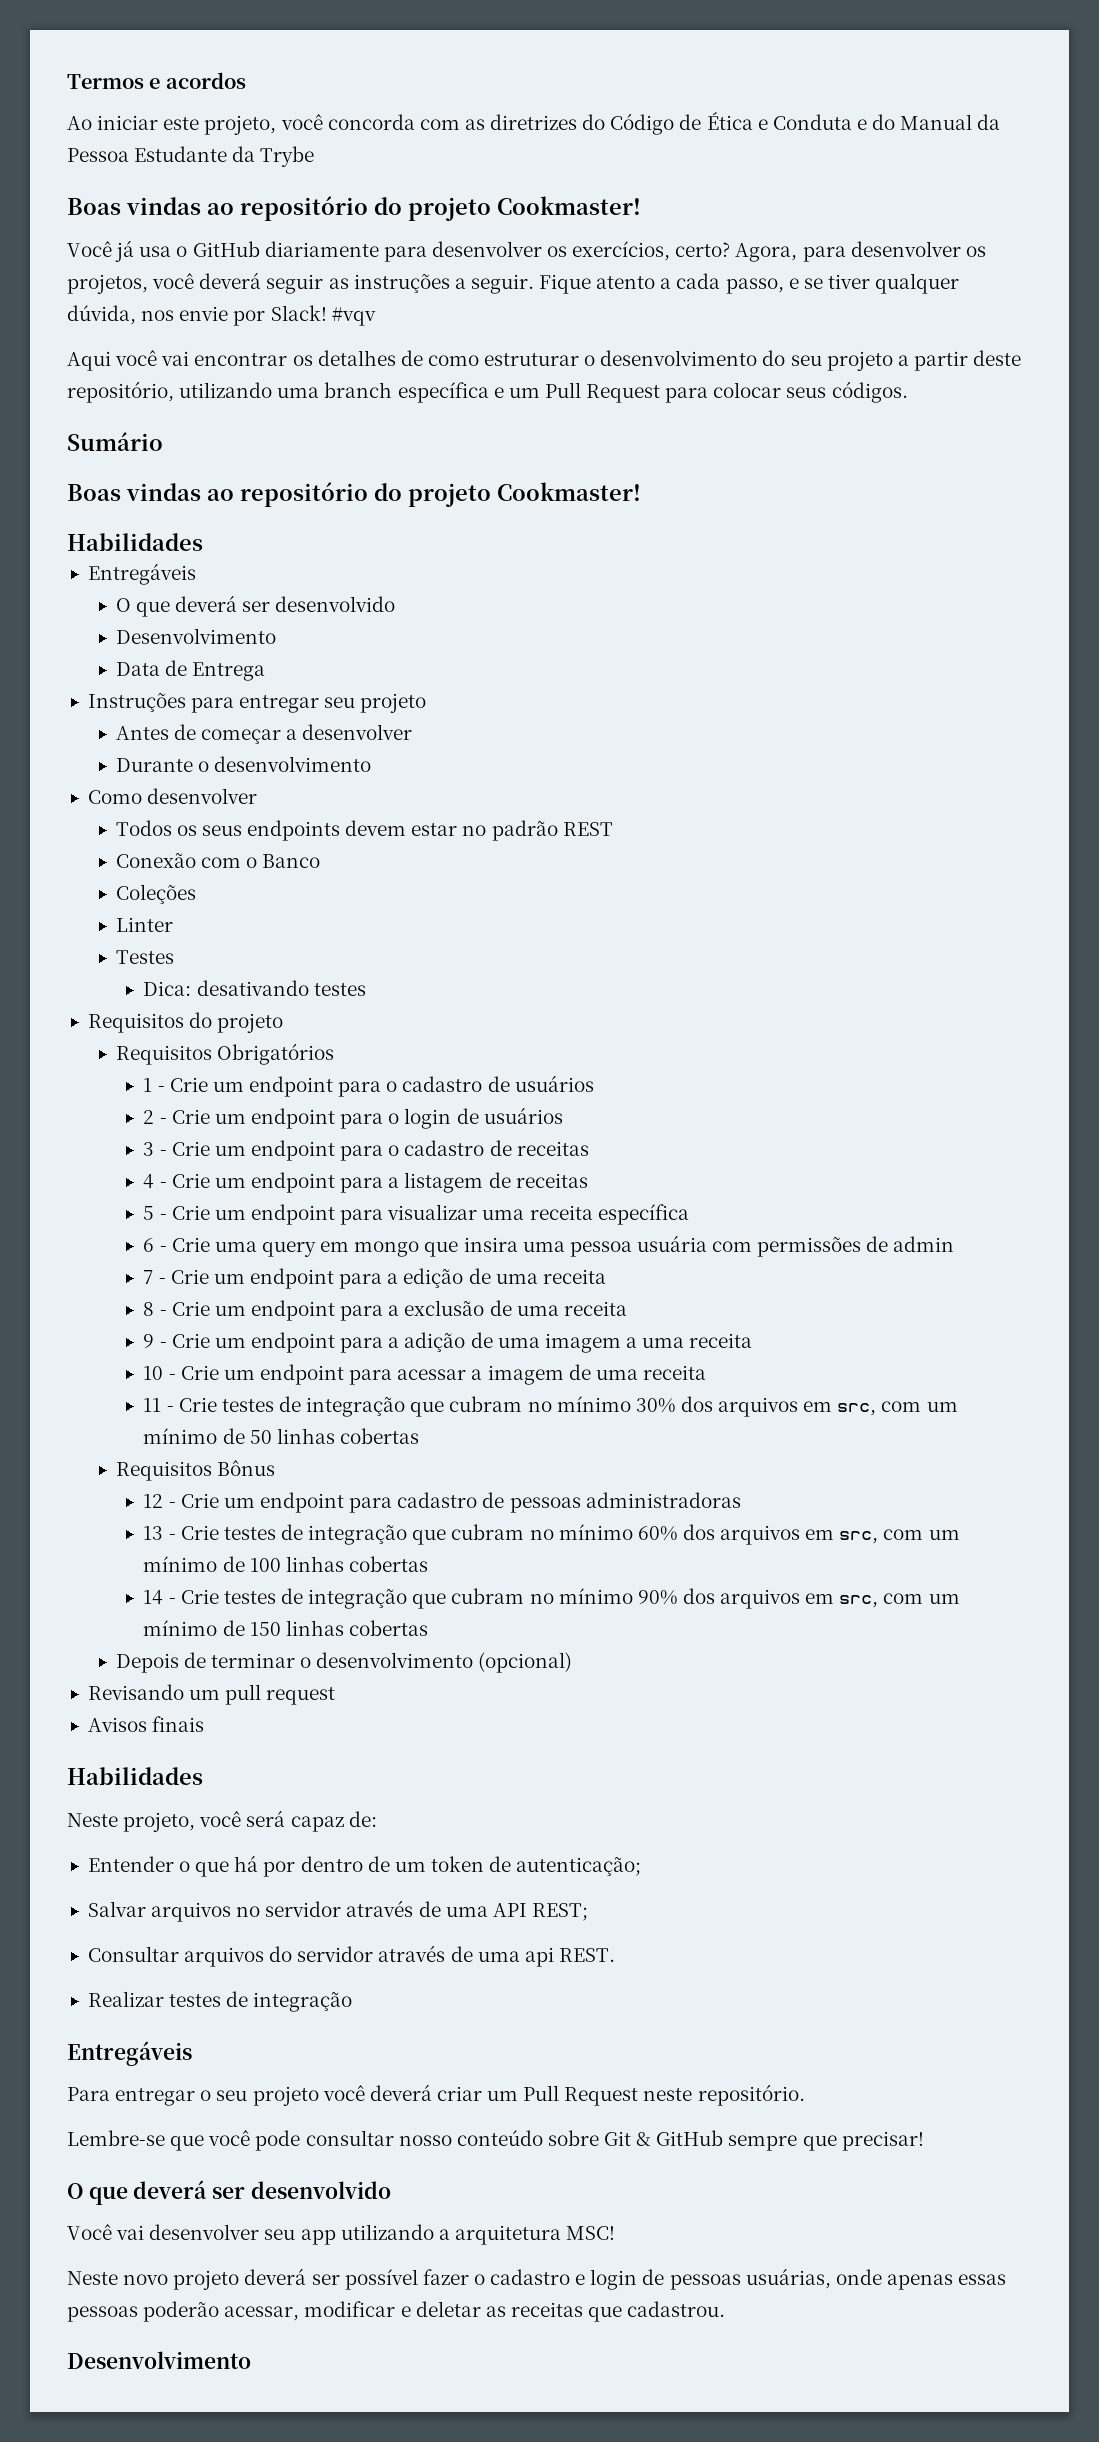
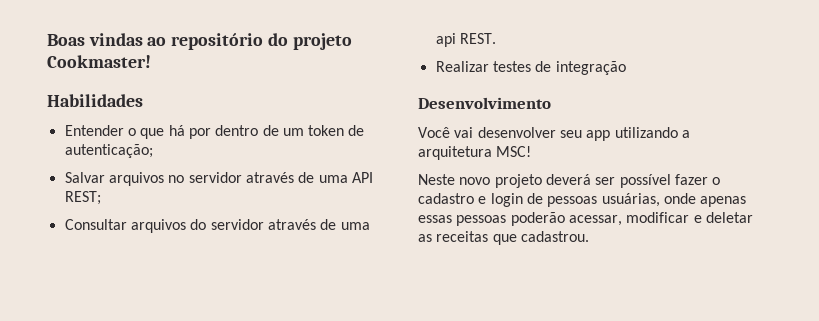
- Termos e acordos
- Ao iniciar este projeto, você concorda com as diretrizes do Código de Ética e Conduta e do Manual da Pessoa Estudante da Trybe
- Boas vindas ao repositório do projeto Cookmaster!
- Você já usa o GitHub diariamente para desenvolver os exercícios, certo? Agora, para desenvolver os projetos, você deverá seguir as instruções a seguir. Fique atento a cada passo, e se tiver qualquer dúvida, nos envie por Slack! #vqv
- Aqui você vai encontrar os detalhes de como estruturar o desenvolvimento do seu projeto a partir deste repositório, utilizando uma branch específica e um Pull Request para colocar seus códigos.
- Sumário
  Boas vindas ao repositório do projeto Cookmaster!
  Habilidades
- Entregáveis
- O que deverá ser desenvolvido
- Desenvolvimento
- Data de Entrega
- Instruções para entregar seu projeto
- Antes de começar a desenvolver
- Durante o desenvolvimento
- Como desenvolver
- Todos os seus endpoints devem estar no padrão REST
- Conexão com o Banco
- Coleções
- Linter
- Testes
- Dica: desativando testes
- Requisitos do projeto
- Requisitos Obrigatórios
- 1 - Crie um endpoint para o cadastro de usuários
- 2 - Crie um endpoint para o login de usuários
- 3 - Crie um endpoint para o cadastro de receitas
- 4 - Crie um endpoint para a listagem de receitas
- 5 - Crie um endpoint para visualizar uma receita específica
- 6 - Crie uma query em mongo que insira uma pessoa usuária com permissões de admin
- 7 - Crie um endpoint para a edição de uma receita
- 8 - Crie um endpoint para a exclusão de uma receita
- 9 - Crie um endpoint para a adição de uma imagem a uma receita
- 10 - Crie um endpoint para acessar a imagem de uma receita
- 11 - Crie testes de integração que cubram no mínimo 30% dos arquivos em src, com um mínimo de 50 linhas cobertas
- Requisitos Bônus
- 12 - Crie um endpoint para cadastro de pessoas administradoras
- 13 - Crie testes de integração que cubram no mínimo 60% dos arquivos em src, com um mínimo de 100 linhas cobertas
- 14 - Crie testes de integração que cubram no mínimo 90% dos arquivos em src, com um mínimo de 150 linhas cobertas
- Depois de terminar o desenvolvimento (opcional)
- Revisando um pull request
- Avisos finais
- Habilidades
- Neste projeto, você será capaz de:
  Realizar testes de integração
- Entregáveis
- Para entregar o seu projeto você deverá criar um Pull Request neste repositório.
- Lembre-se que você pode consultar nosso conteúdo sobre Git & GitHub sempre que precisar!
- O que deverá ser desenvolvido
+ Desenvolvimento
  Neste novo projeto deverá ser possível fazer o cadastro e login de pessoas usuárias, onde apenas essas pessoas poderão acessar, modificar e deletar as receitas que cadastrou.
- Desenvolvimento

